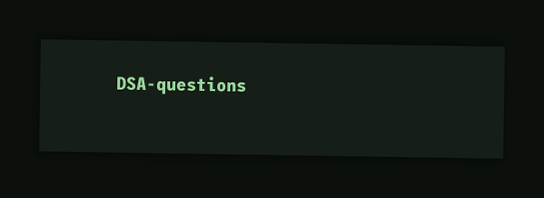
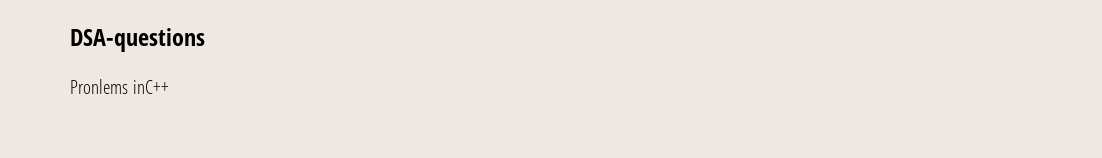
+ Pronlems inC++

